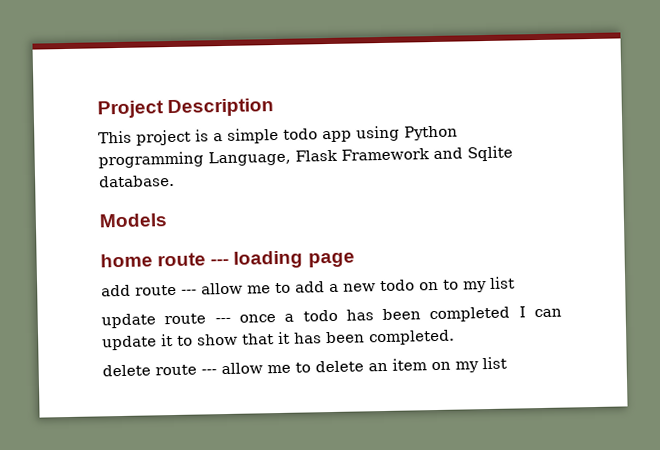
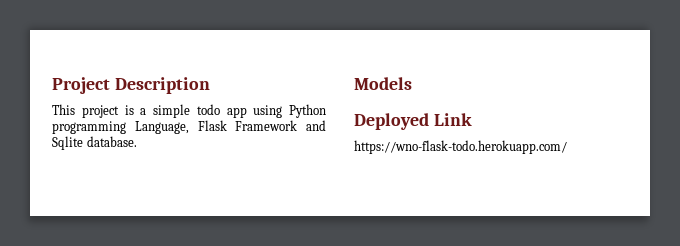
- home route --- loading page
- add route --- allow me to add a new todo on to my list
- update route --- once a todo has been completed I can update it to show that it has been completed.
- delete route --- allow me to delete an item on my list
+ Deployed Link
+ https://wno-flask-todo.herokuapp.com/

